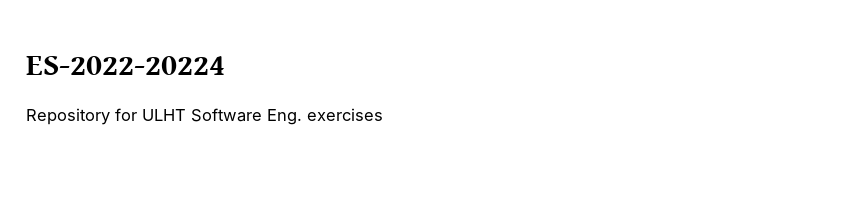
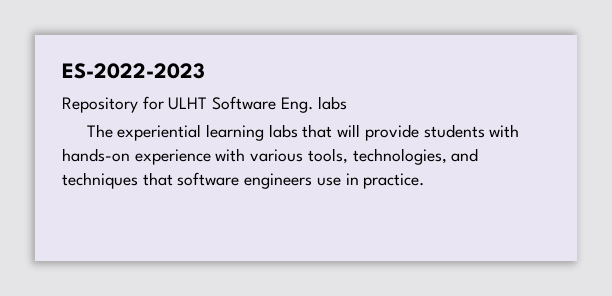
- ES-2022-20224
+ ES-2022-2023
- Repository for ULHT Software Eng. exercises
+ Repository for ULHT Software Eng. labs
+ The experiential learning labs that will provide students with hands-on experience with various tools, technologies, and techniques that software engineers use in practice.

